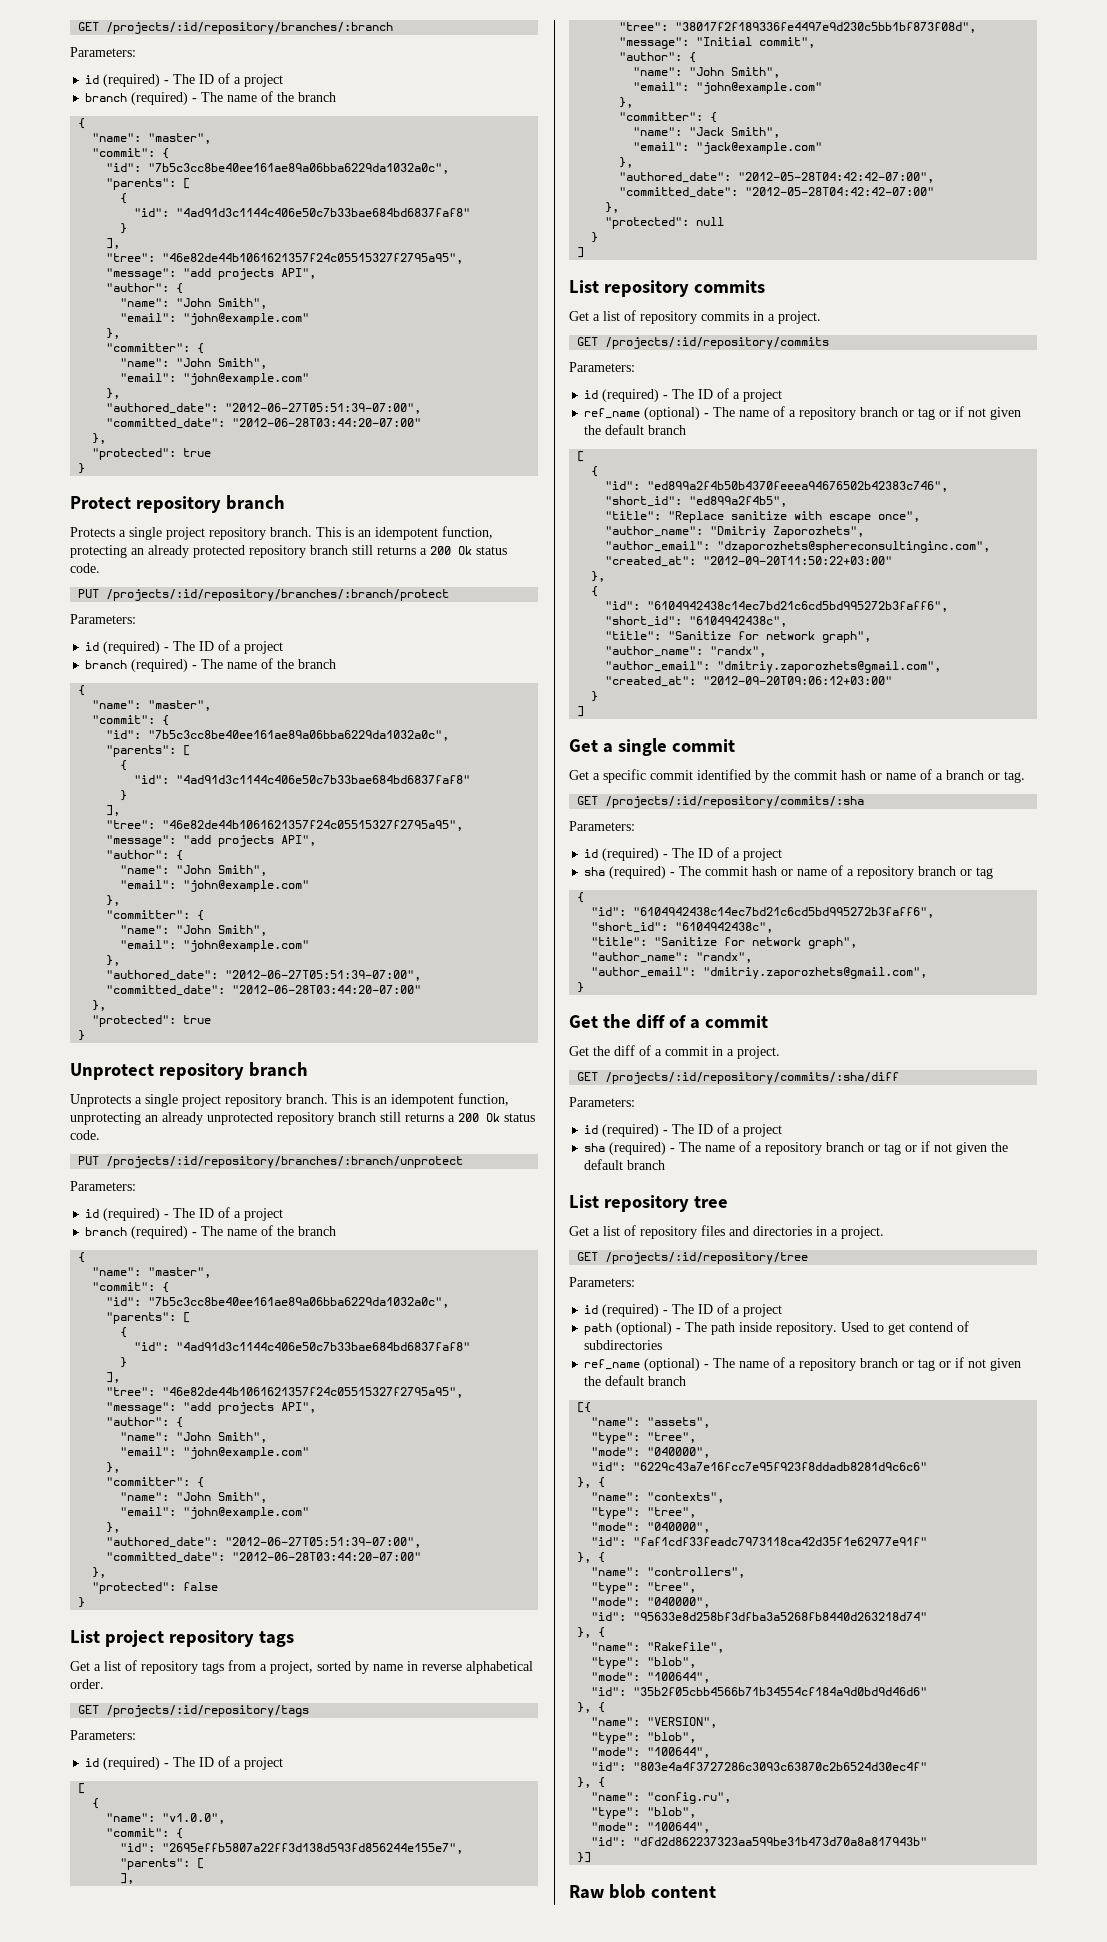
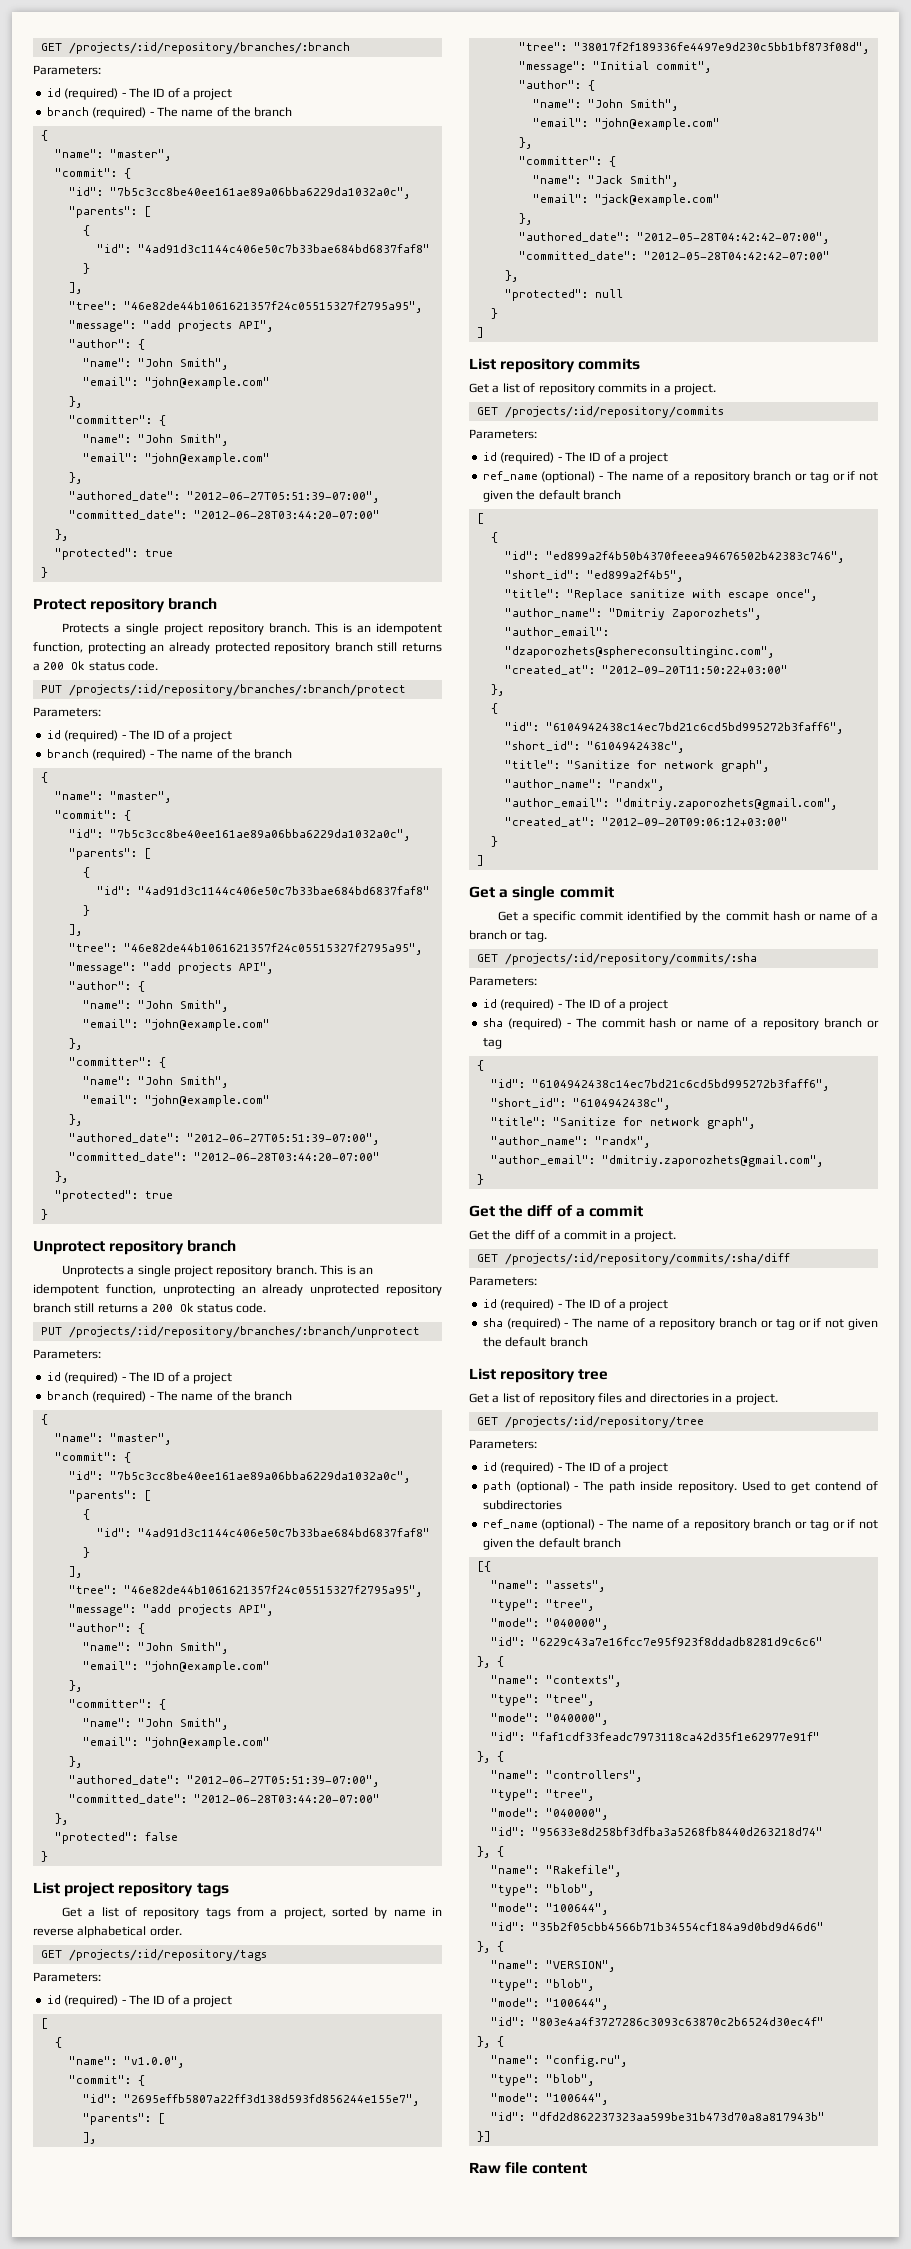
- Raw blob content
+ Raw file content

